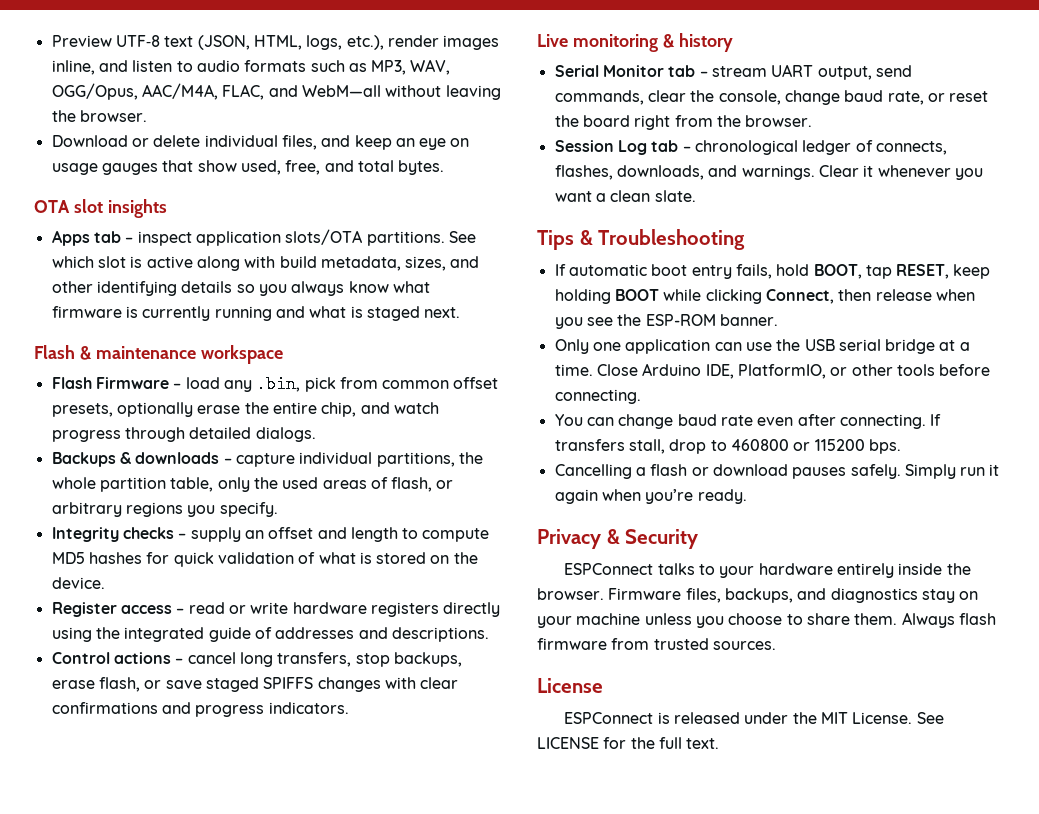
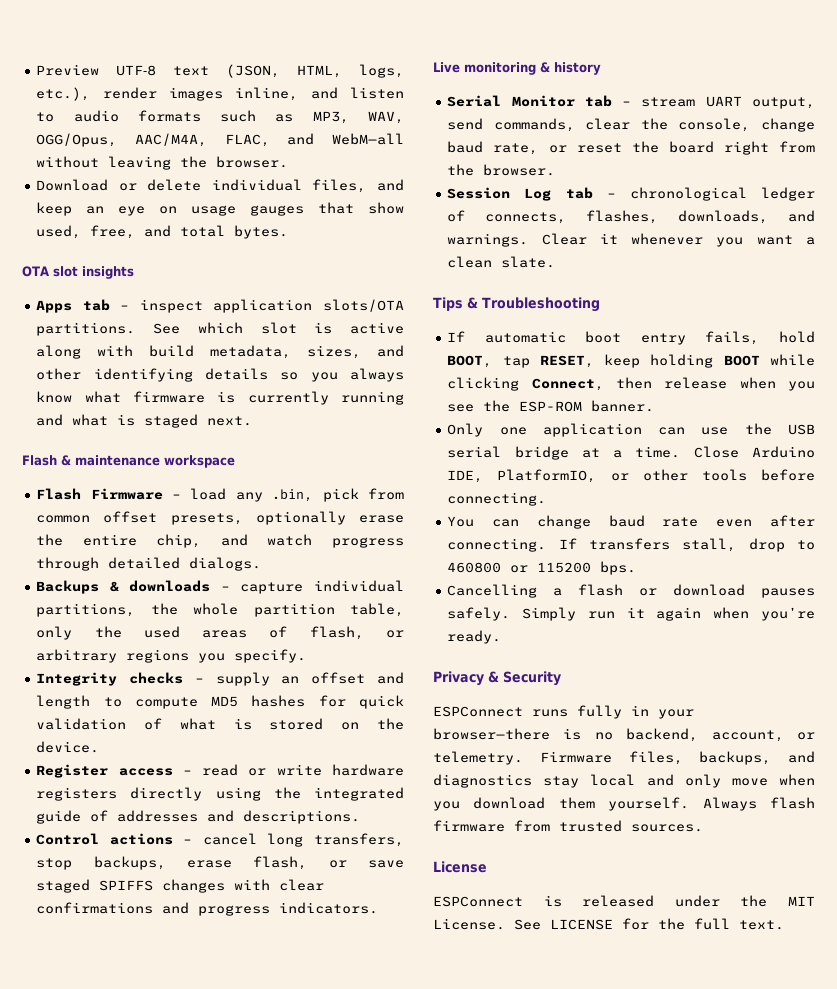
- ESPConnect talks to your hardware entirely inside the browser.
+ ESPConnect runs fully in your browser—there is no backend, account, or telemetry.
- Firmware files, backups, and diagnostics stay on your machine unless you choose to share them.
+ Firmware files, backups, and diagnostics stay local and only move when you download them yourself.

